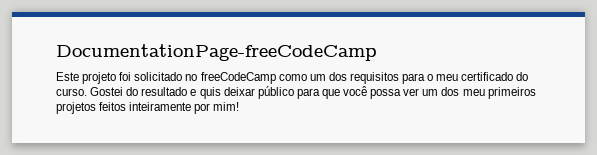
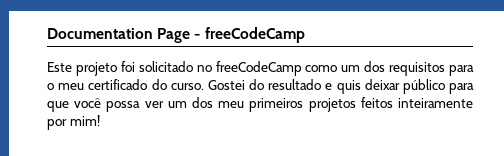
- DocumentationPage-freeCodeCamp
+ Documentation Page - freeCodeCamp

